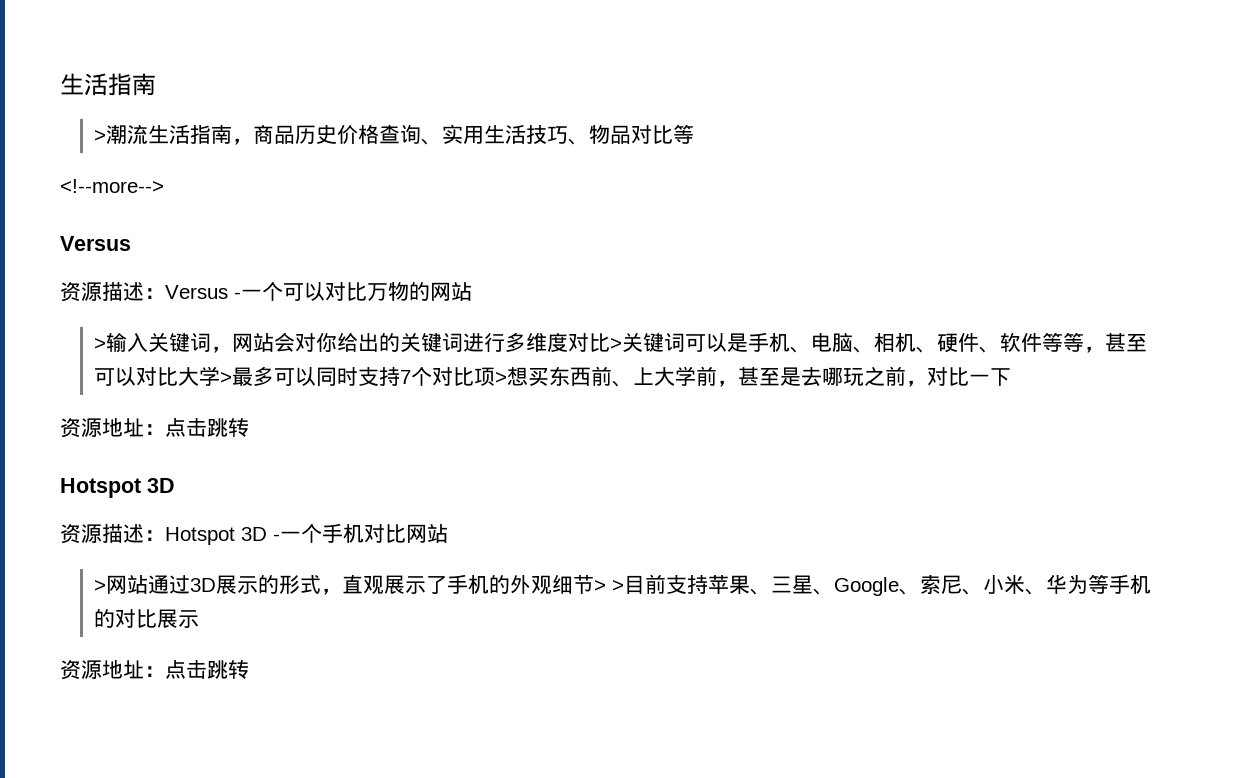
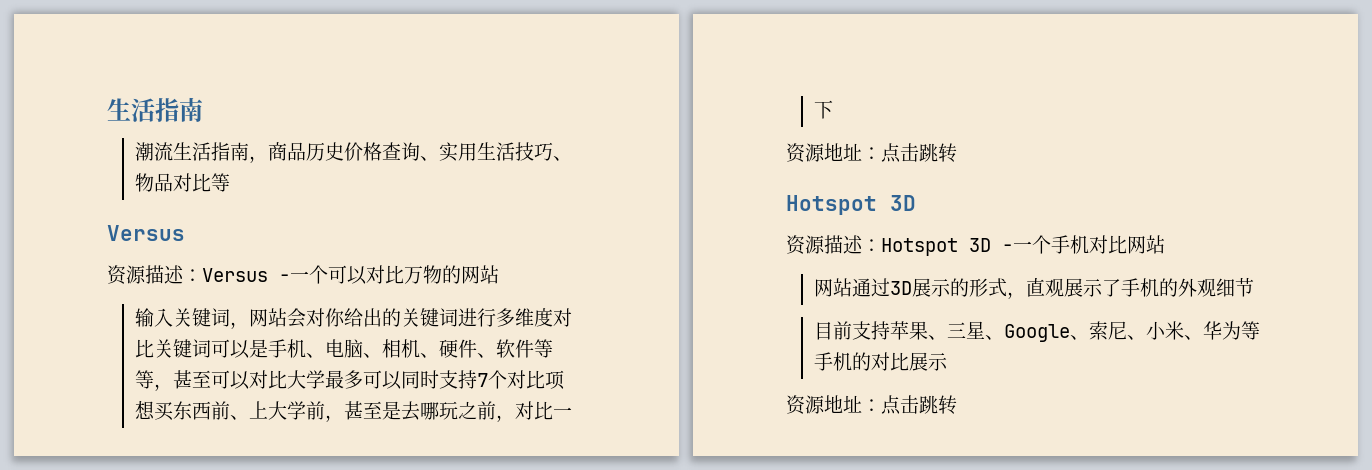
- >潮流生活指南，商品历史价格查询、实用生活技巧、物品对比等
+ 潮流生活指南，商品历史价格查询、实用生活技巧、物品对比等
- <!--more-->
- >输入关键词，网站会对你给出的关键词进行多维度对比>关键词可以是手机、电脑、相机、硬件、软件等等，甚至可以对比大学>最多可以同时支持7个对比项>想买东西前、上大学前，甚至是去哪玩之前，对比一下
+ 输入关键词，网站会对你给出的关键词进行多维度对比关键词可以是手机、电脑、相机、硬件、软件等等，甚至可以对比大学最多可以同时支持7个对比项想买东西前、上大学前，甚至是去哪玩之前，对比一下
- >网站通过3D展示的形式，直观展示了手机的外观细节> >目前支持苹果、三星、Google、索尼、小米、华为等手机的对比展示
+ 网站通过3D展示的形式，直观展示了手机的外观细节
+ 目前支持苹果、三星、Google、索尼、小米、华为等手机的对比展示

